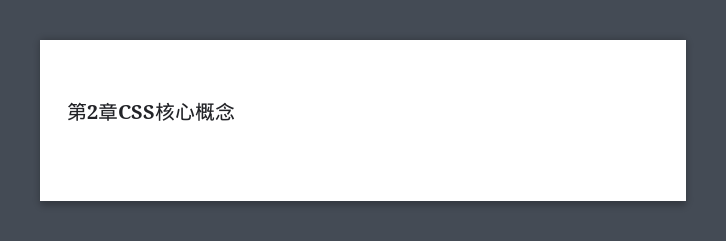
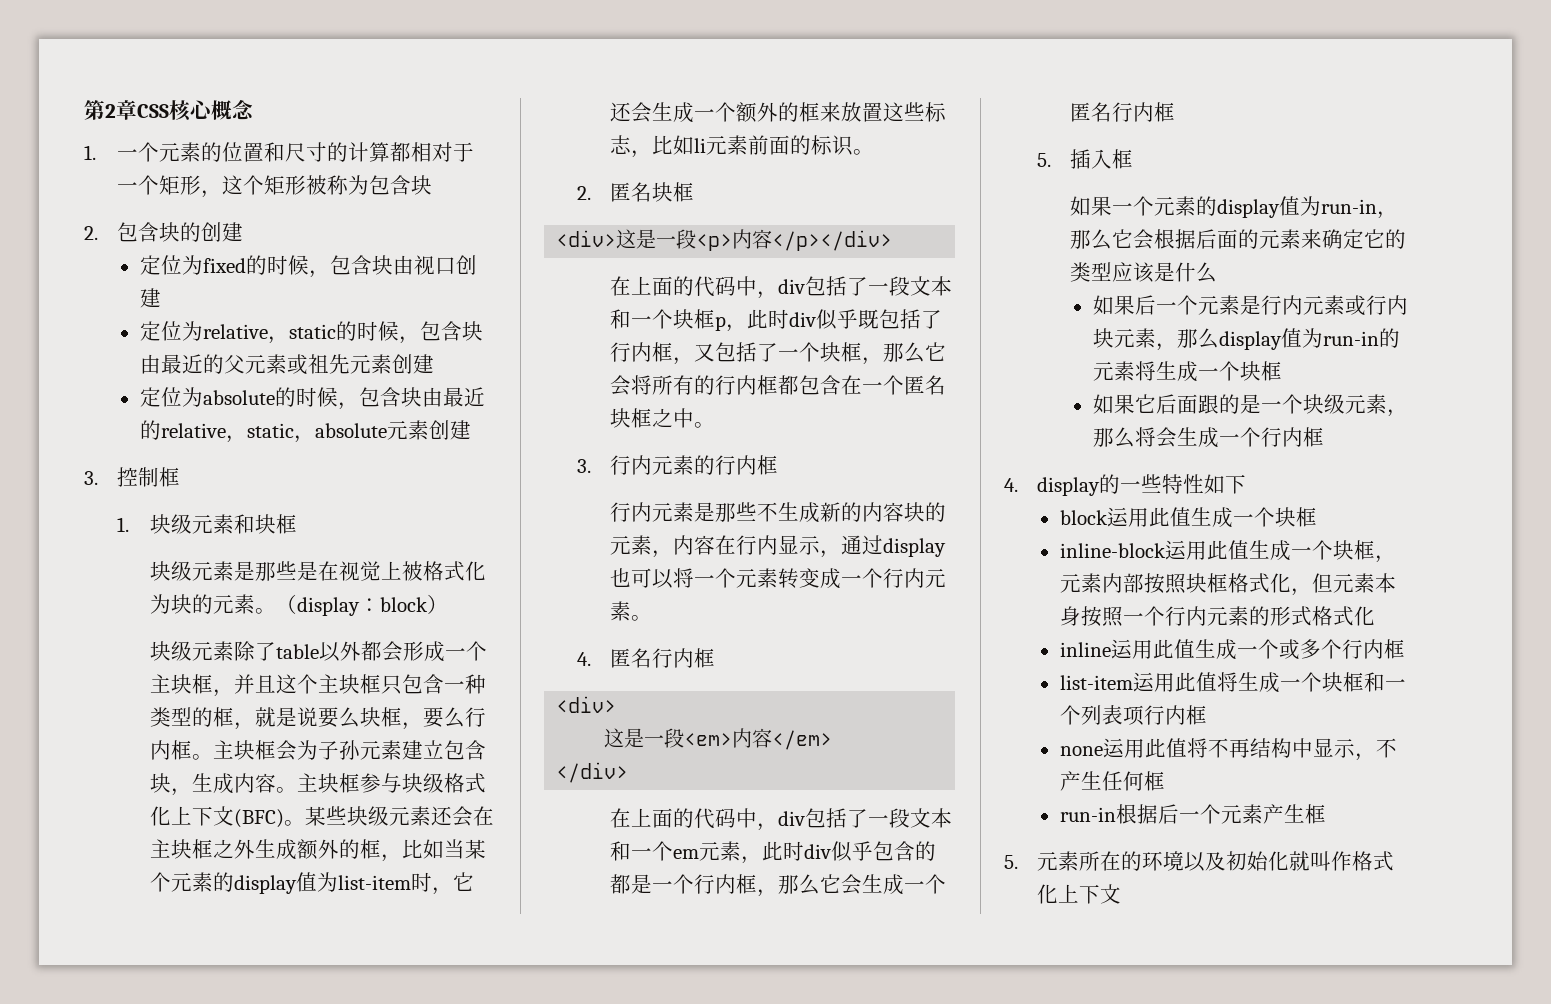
+ 1.一个元素的位置和尺寸的计算都相对于一个矩形，这个矩形被称为包含块
+ 2.包含块的创建
+ 定位为fixed的时候，包含块由视口创建
+ 定位为relative，static的时候，包含块由最近的父元素或祖先元素创建
+ 定位为absolute的时候，包含块由最近的relative，static，absolute元素创建
+ 3.控制框
+ 1.块级元素和块框
+ 块级元素是那些是在视觉上被格式化为块的元素。（display：block）
+ 块级元素除了table以外都会形成一个主块框，并且这个主块框只包含一种类型的框，就是说要么块框，要么行内框。主块框会为子孙元素建立包含块，生成内容。主块框参与块级格式化上下文(BFC)。某些块级元素还会在主块框之外生成额外的框，比如当某个元素的display值为list-item时，它还会生成一个额外的框来放置这些标志，比如li元素前面的标识。
+ 2.匿名块框
+ <div>这是一段<p>内容</p></div>
+ 在上面的代码中，div包括了一段文本和一个块框p，此时div似乎既包括了行内框，又包括了一个块框，那么它会将所有的行内框都包含在一个匿名块框之中。
+ 3.行内元素的行内框
+ 行内元素是那些不生成新的内容块的元素，内容在行内显示，通过display也可以将一个元素转变成一个行内元素。
+ 4.匿名行内框
+ <div>
+ 这是一段<em>内容</em>
+ </div>
+ 在上面的代码中，div包括了一段文本和一个em元素，此时div似乎包含的都是一个行内框，那么它会生成一个匿名行内框
+ 5.插入框
+ 如果一个元素的display值为run-in，那么它会根据后面的元素来确定它的类型应该是什么
+ 如果后一个元素是行内元素或行内块元素，那么display值为run-in的元素将生成一个块框
+ 如果它后面跟的是一个块级元素，那么将会生成一个行内框
+ 4. display的一些特性如下
+ block运用此值生成一个块框
+ inline-block运用此值生成一个块框，元素内部按照块框格式化，但元素本身按照一个行内元素的形式格式化
+ inline运用此值生成一个或多个行内框
+ list-item运用此值将生成一个块框和一个列表项行内框
+ none运用此值将不再结构中显示，不产生任何框
+ run-in根据后一个元素产生框
+ 5.元素所在的环境以及初始化就叫作格式化上下文

